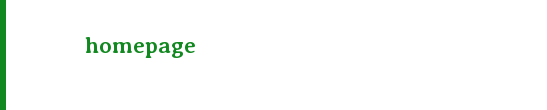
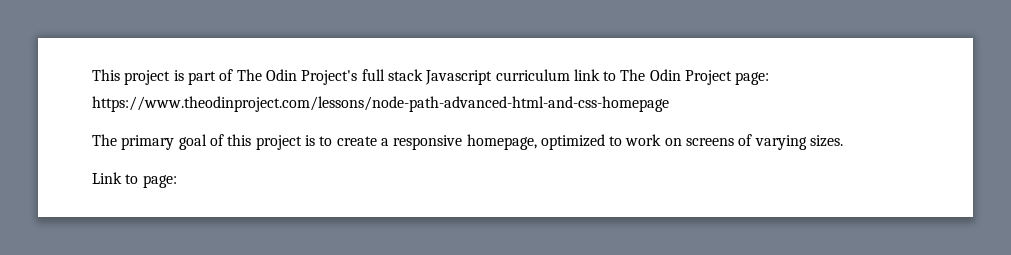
- homepage
+ This project is part of The Odin Project's full stack Javascript curriculum link to The Odin Project page: https://www.theodinproject.com/lessons/node-path-advanced-html-and-css-homepage
+ The primary goal of this project is to create a responsive homepage, optimized to work on screens of varying sizes.
+ Link to page:

